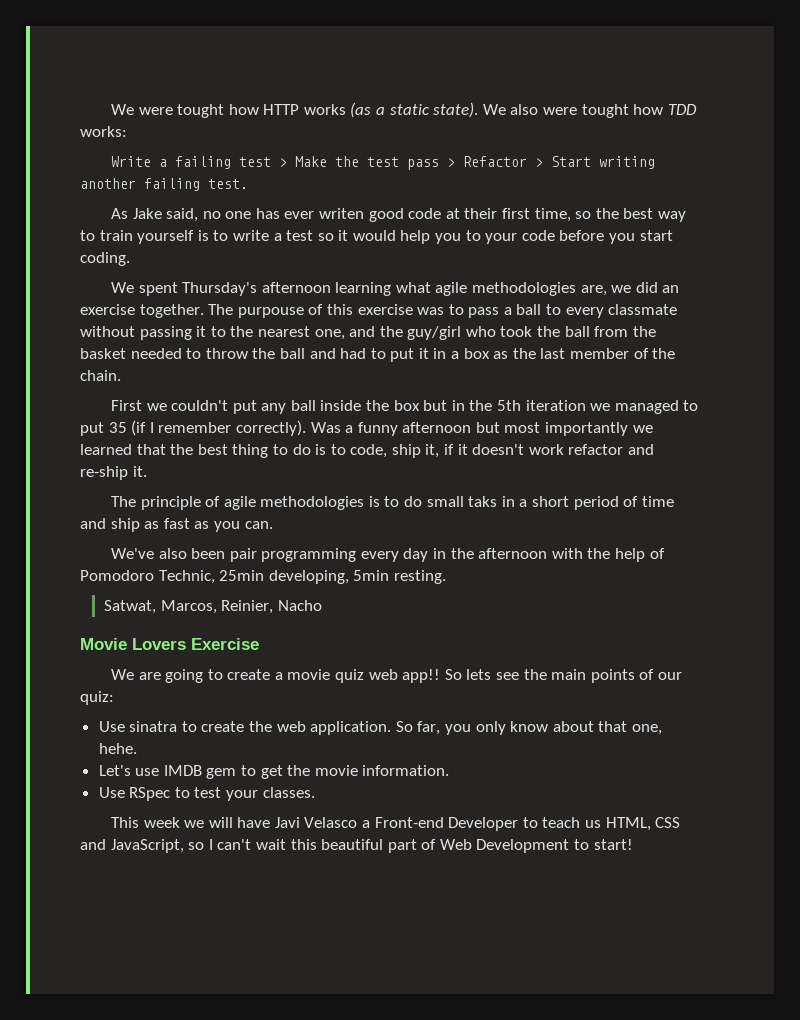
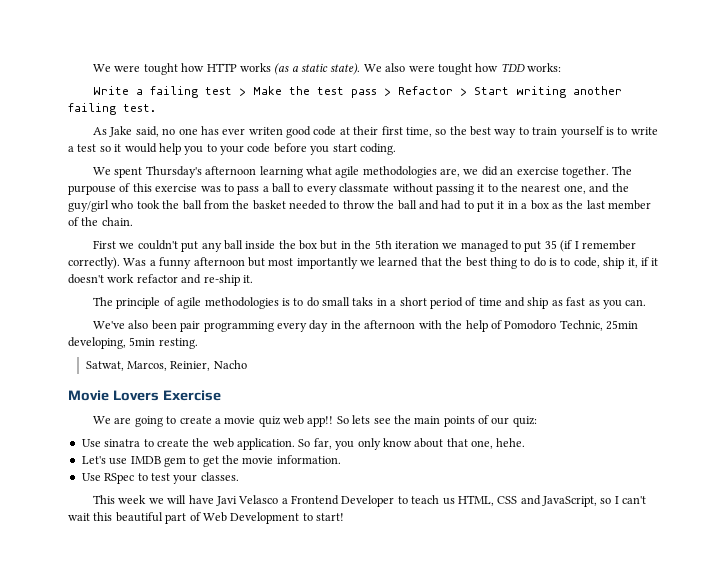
- This week we will have Javi Velasco a Front-end Developer to teach us HTML, CSS and JavaScript, so I can't wait this beautiful part of Web Development to start!
+ This week we will have Javi Velasco a Frontend Developer to teach us HTML, CSS and JavaScript, so I can't wait this beautiful part of Web Development to start!

